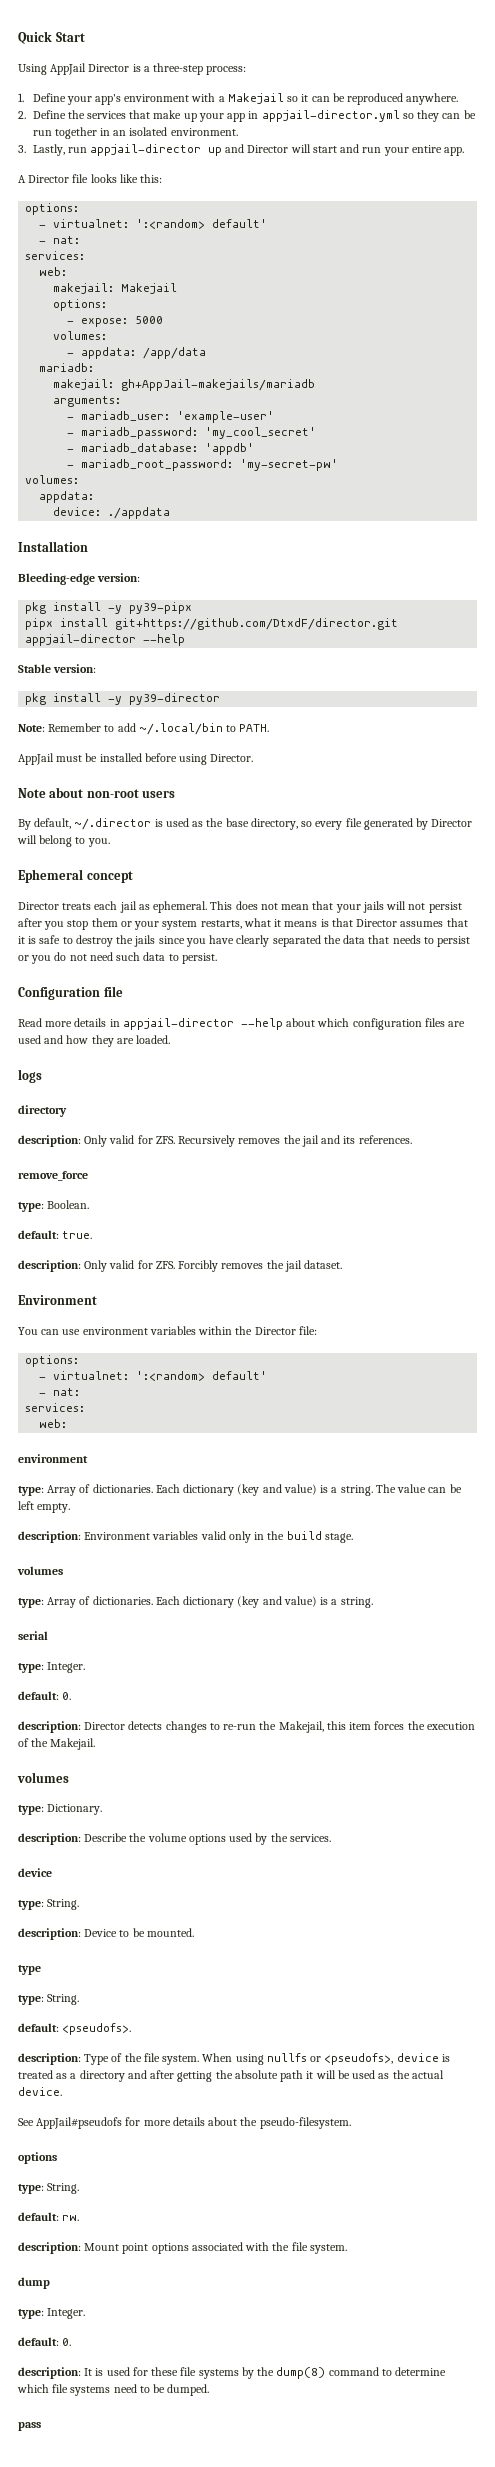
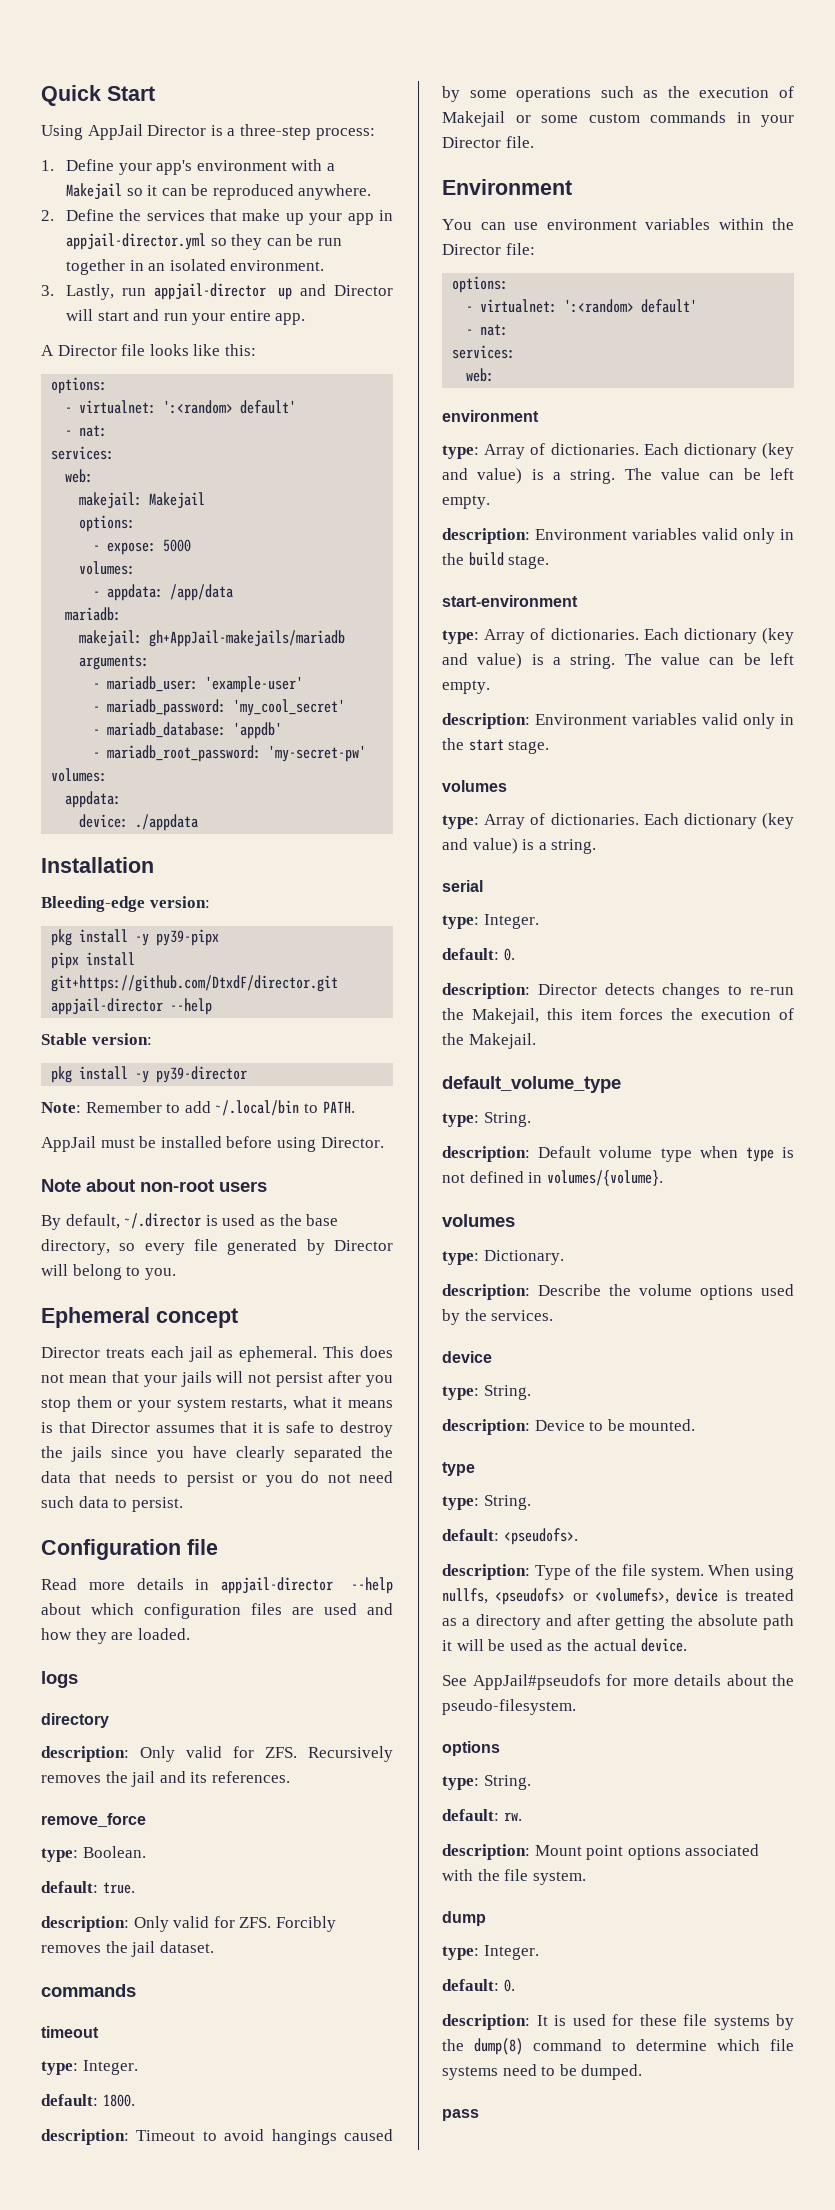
  description: Only valid for ZFS. Forcibly removes the jail dataset.
+ commands
+ timeout
+ type: Integer.
+ default: 1800.
+ description: Timeout to avoid hangings caused by some operations such as the execution of Makejail or some custom commands in your Director file.
+ start-environment
+ type: Array of dictionaries. Each dictionary (key and value) is a string. The value can be left empty.
+ description: Environment variables valid only in the start stage.
+ default_volume_type
+ type: String.
+ description: Default volume type when type is not defined in volumes/{volume}.
- When using nullfs or <pseudofs>, device is treated as a directory and after getting the absolute path it will be used as the actual device.
+ When using nullfs, <pseudofs> or <volumefs>, device is treated as a directory and after getting the absolute path it will be used as the actual device.

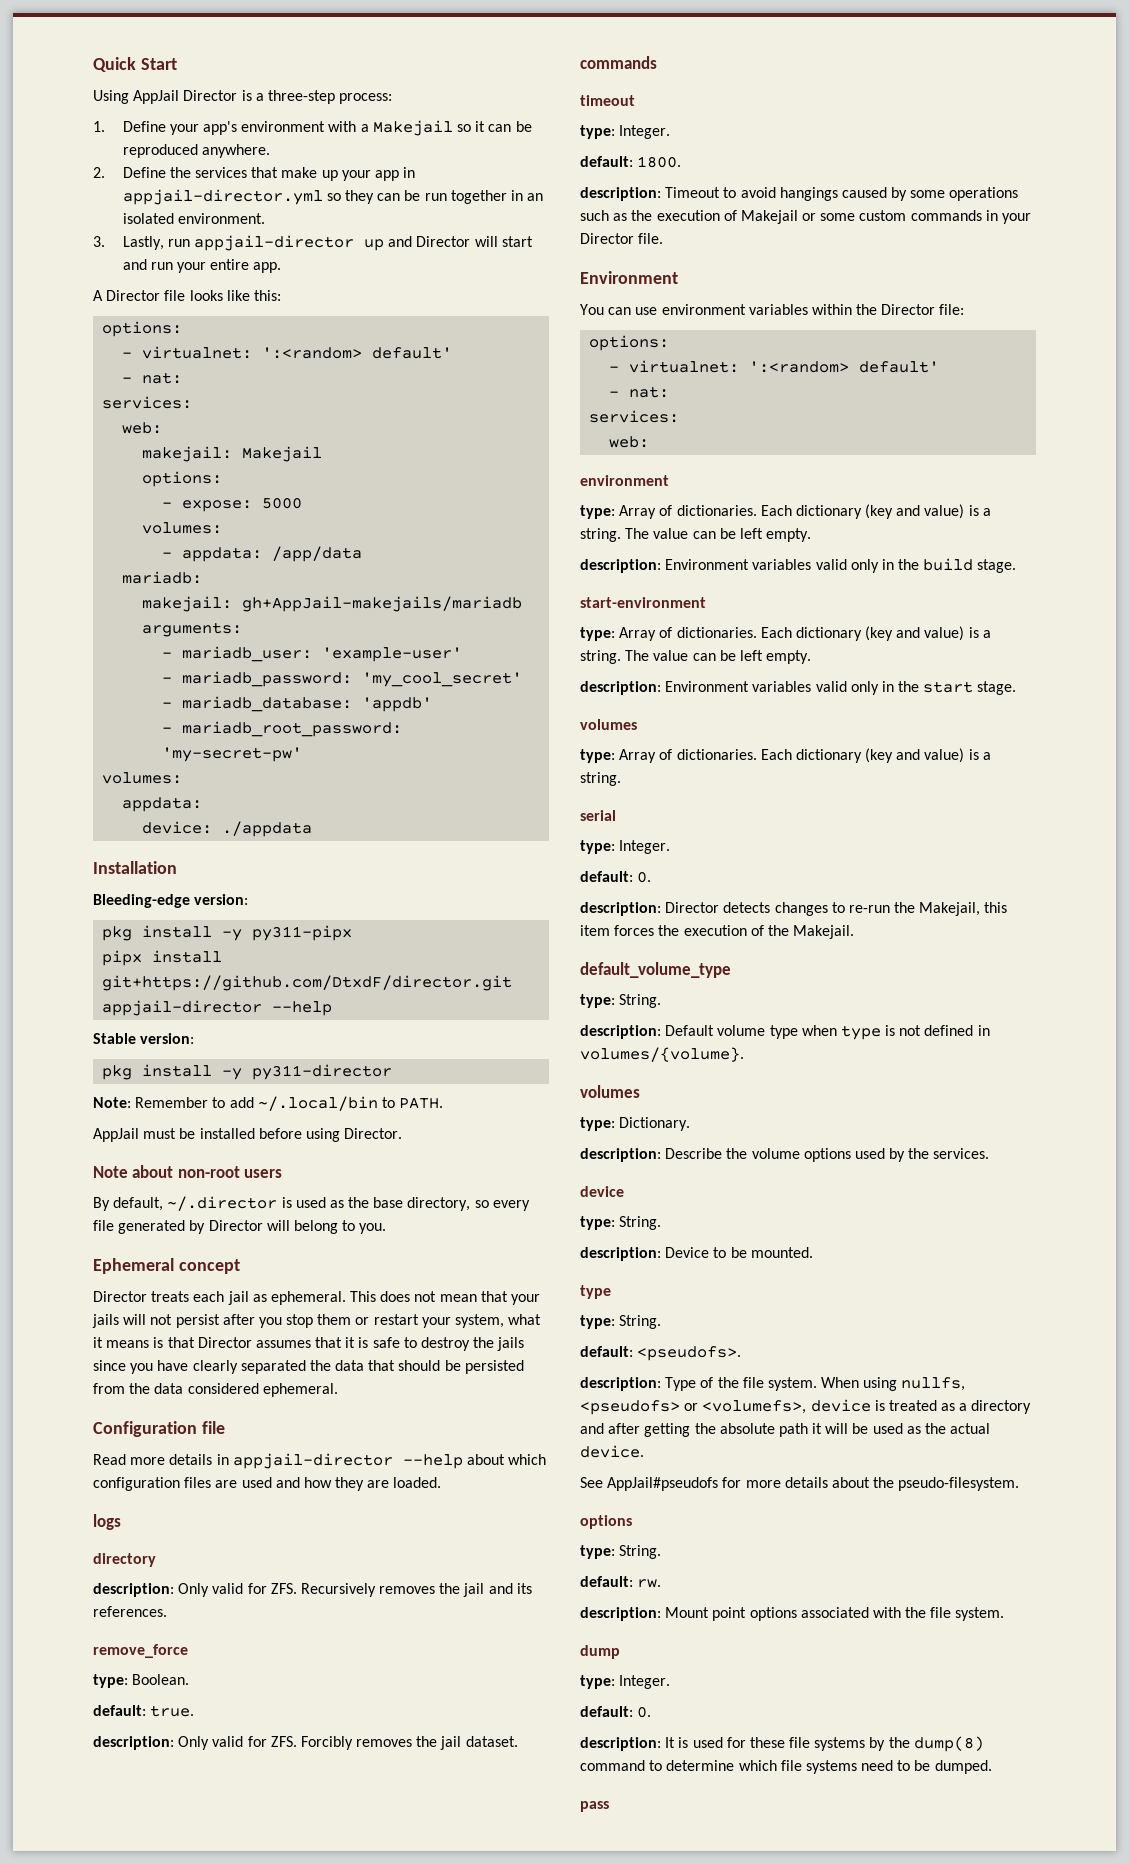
- pkg install -y py39-pipx
+ pkg install -y py311-pipx
- pkg install -y py39-director
+ pkg install -y py311-director
- This does not mean that your jails will not persist after you stop them or your system restarts, what it means is that Director assumes that it is safe to destroy the jails since you have clearly separated the data that needs to persist or you do not need such data to persist.
+ This does not mean that your jails will not persist after you stop them or restart your system, what it means is that Director assumes that it is safe to destroy the jails since you have clearly separated the data that should be persisted from the data considered ephemeral.

